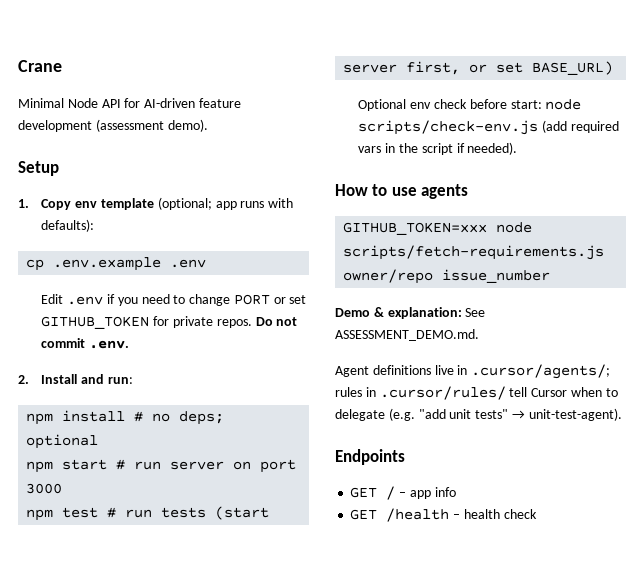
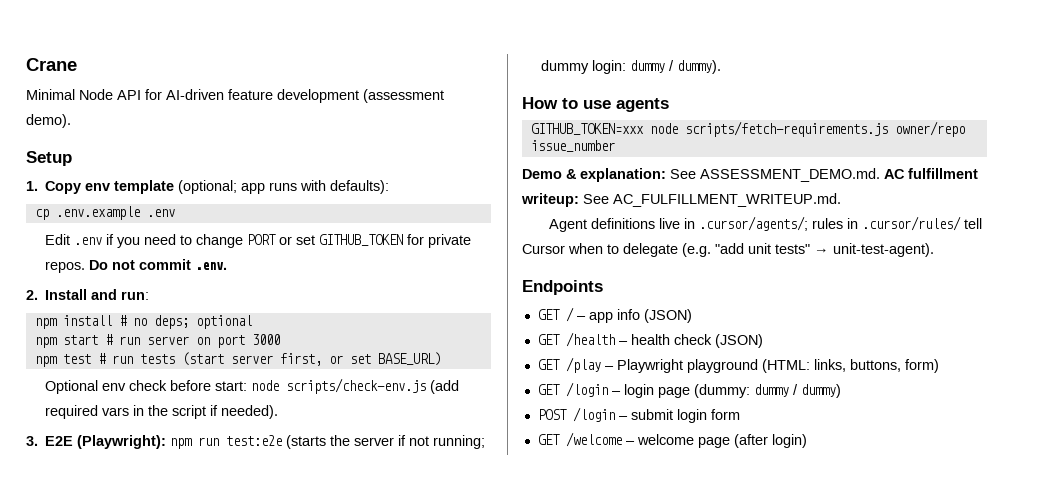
+ 3. E2E (Playwright): npm run test:e2e (starts the server if not running; dummy login: dummy / dummy).
- Demo & explanation: See ASSESSMENT_DEMO.md.
+ Demo & explanation: See ASSESSMENT_DEMO.md. AC fulfillment writeup: See AC_FULFILLMENT_WRITEUP.md.
- GET / – app info
+ GET / – app info (JSON)
- GET /health – health check
+ GET /health – health check (JSON)
+ GET /play – Playwright playground (HTML: links, buttons, form)
+ GET /login – login page (dummy: dummy / dummy)
+ POST /login – submit login form
+ GET /welcome – welcome page (after login)

